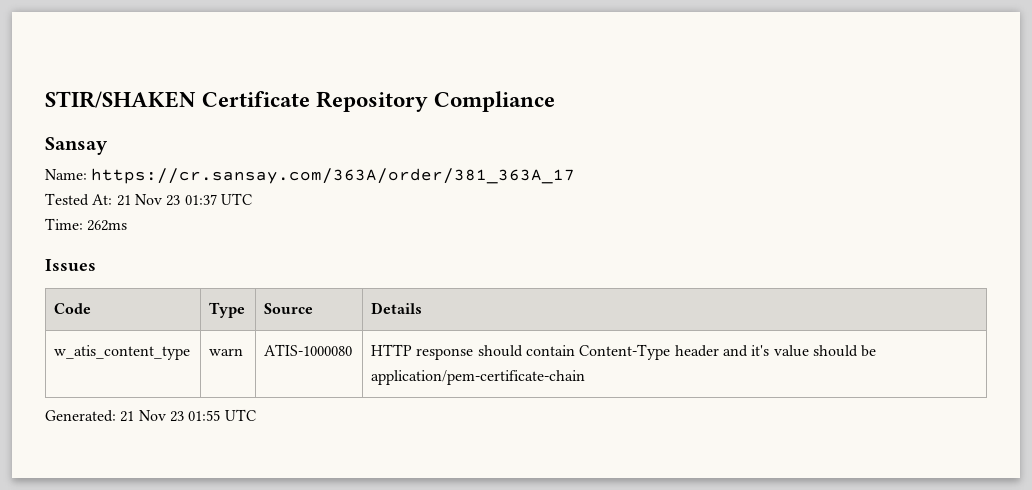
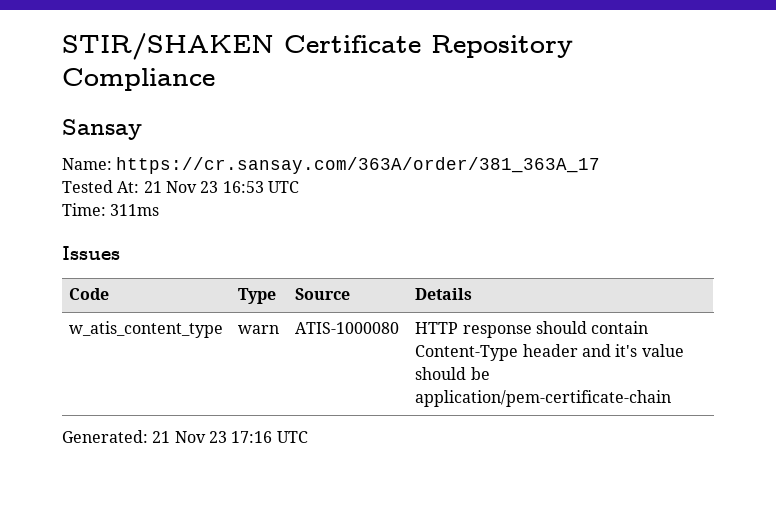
- Tested At: 21 Nov 23 01:37 UTC
+ Tested At: 21 Nov 23 16:53 UTC
- Time: 262ms
+ Time: 311ms
- Generated: 21 Nov 23 01:55 UTC
+ Generated: 21 Nov 23 17:16 UTC

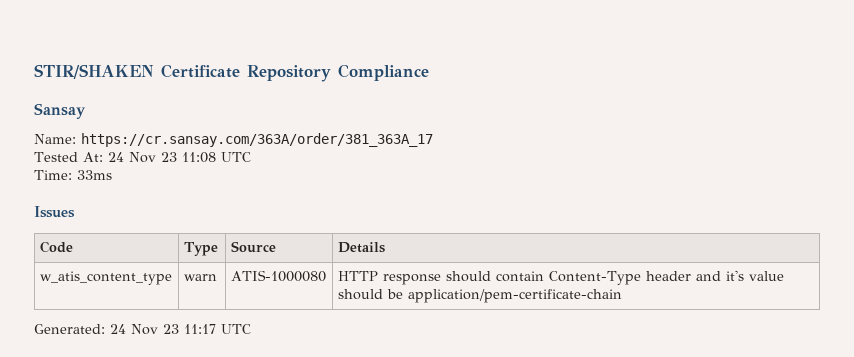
- Tested At: 21 Nov 23 16:53 UTC
+ Tested At: 24 Nov 23 11:08 UTC
- Time: 311ms
+ Time: 33ms
- Generated: 21 Nov 23 17:16 UTC
+ Generated: 24 Nov 23 11:17 UTC

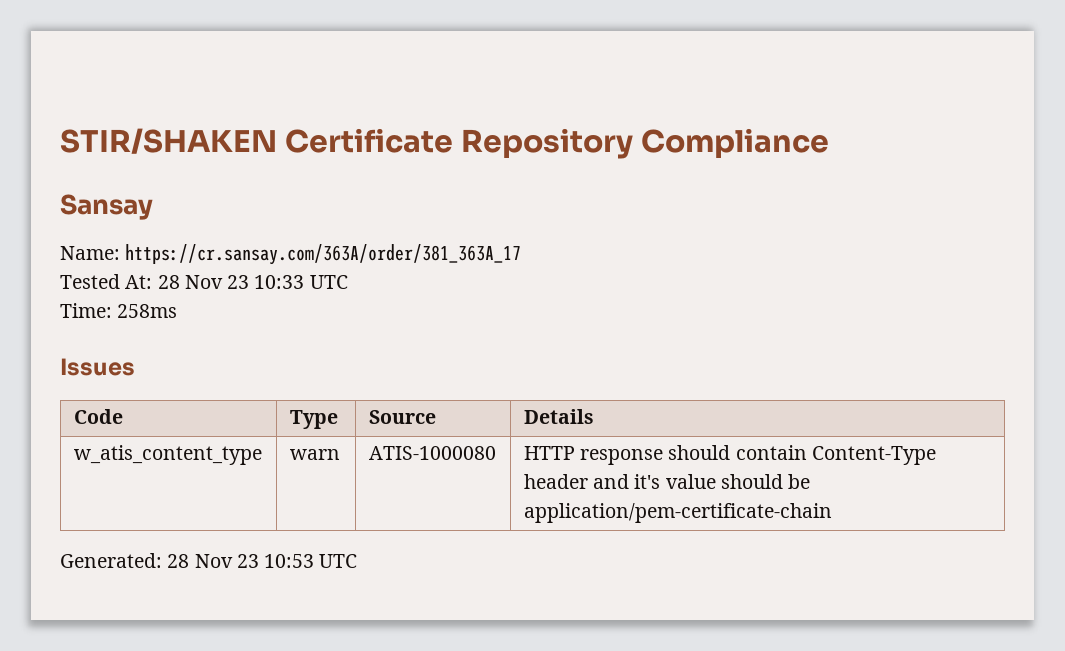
- Tested At: 24 Nov 23 11:08 UTC
+ Tested At: 28 Nov 23 10:33 UTC
- Time: 33ms
+ Time: 258ms
- Generated: 24 Nov 23 11:17 UTC
+ Generated: 28 Nov 23 10:53 UTC

